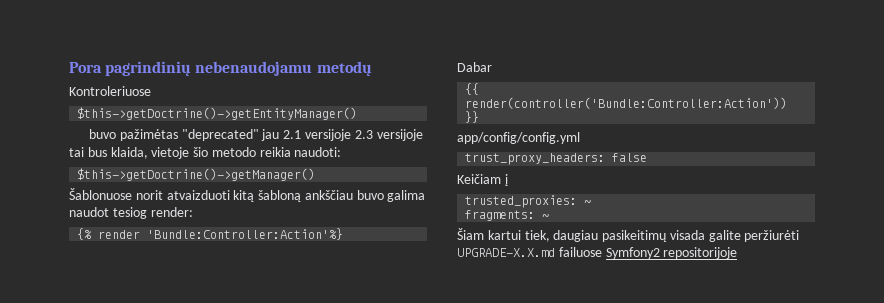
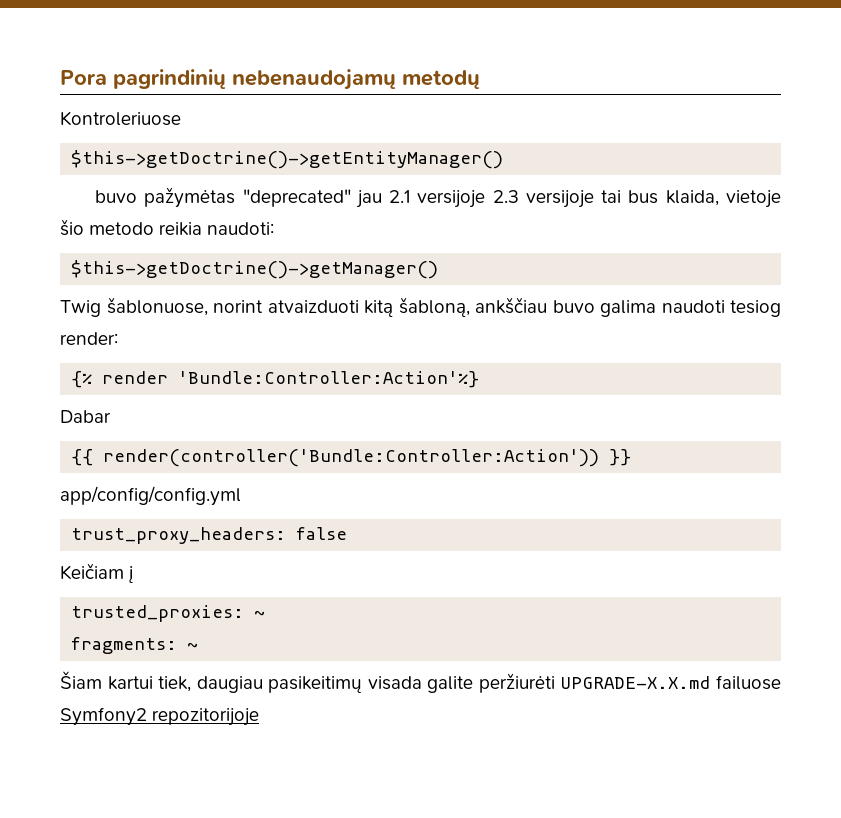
- Pora pagrindinių nebenaudojamu metodų
+ Pora pagrindinių nebenaudojamų metodų
- buvo pažimėtas "deprecated" jau 2.1 versijoje 2.3 versijoje tai bus klaida, vietoje šio metodo reikia naudoti:
+ buvo pažymėtas "deprecated" jau 2.1 versijoje 2.3 versijoje tai bus klaida, vietoje šio metodo reikia naudoti:
- Šablonuose norit atvaizduoti kitą šabloną ankščiau buvo galima naudot tesiog render:
+ Twig šablonuose, norint atvaizduoti kitą šabloną, ankščiau buvo galima naudoti tesiog render:
- Šiam kartui tiek, daugiau pasikeitimų visada galite peržiurėti UPGRADE-X.X.md failuose Symfony2 repositorijoje
+ Šiam kartui tiek, daugiau pasikeitimų visada galite peržiurėti UPGRADE-X.X.md failuose Symfony2 repozitorijoje

